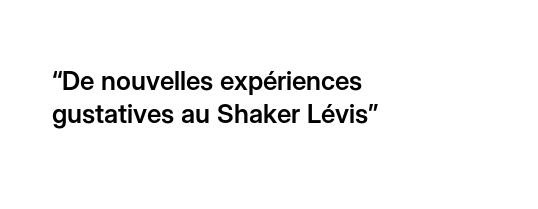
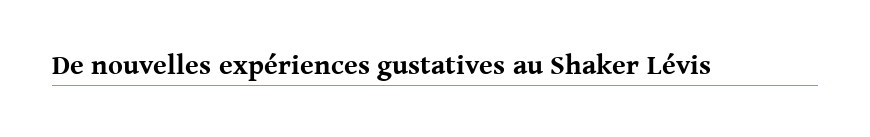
- “De nouvelles expériences gustatives au Shaker Lévis”
+ De nouvelles expériences gustatives au Shaker Lévis

